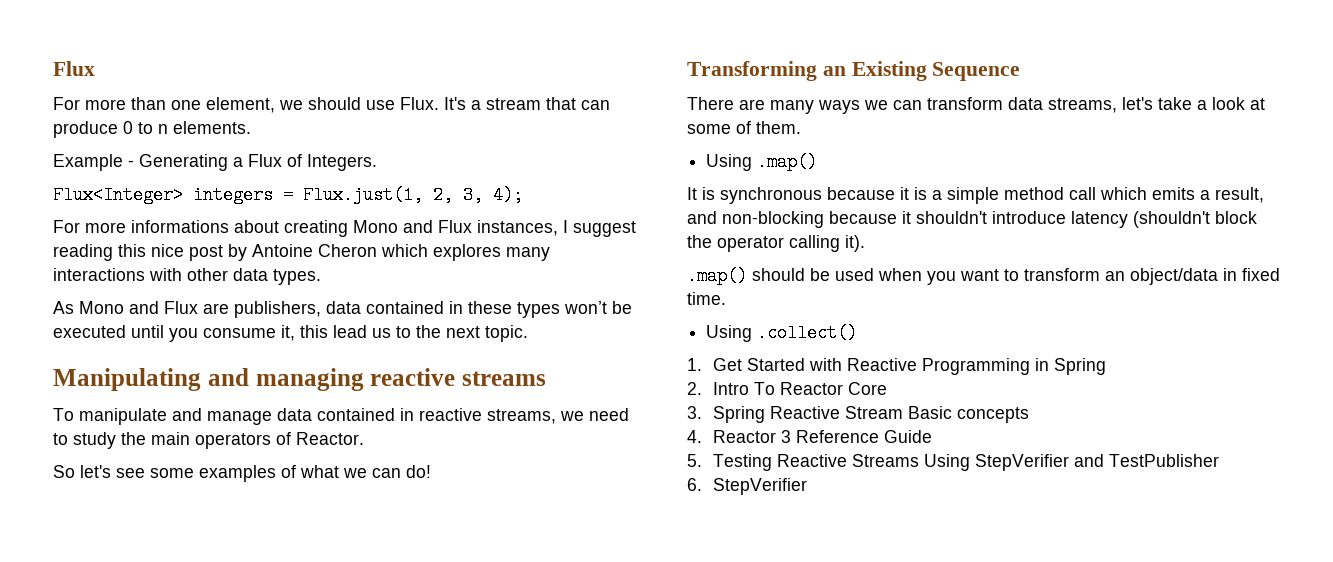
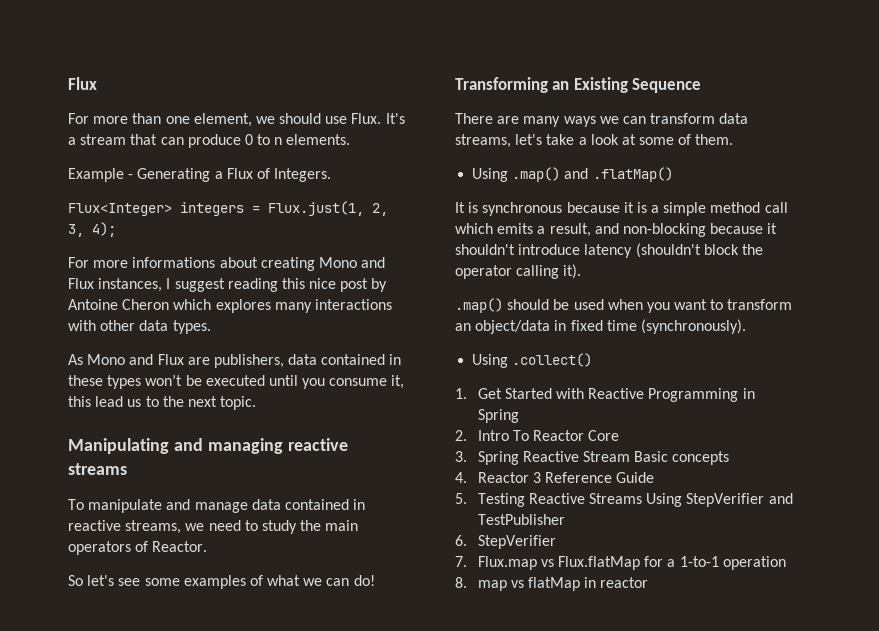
- Using .map()
+ Using .map() and .flatMap()
- .map() should be used when you want to transform an object/data in fixed time.
+ .map() should be used when you want to transform an object/data in fixed time (synchronously).
+ 7. Flux.map vs Flux.flatMap for a 1-to-1 operation
+ 8. map vs flatMap in reactor

